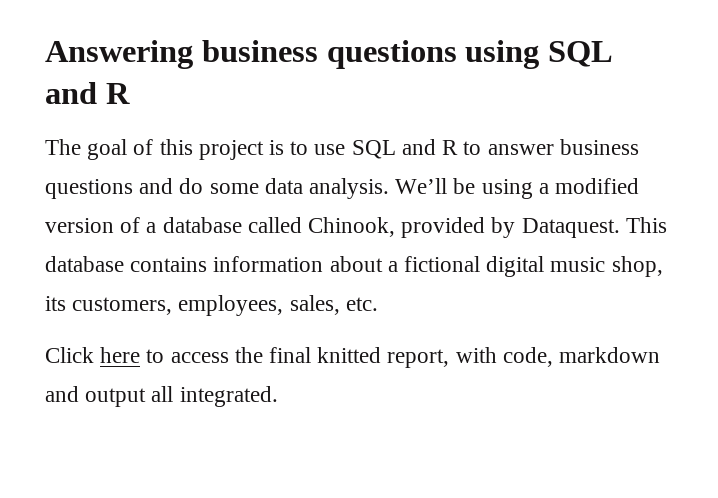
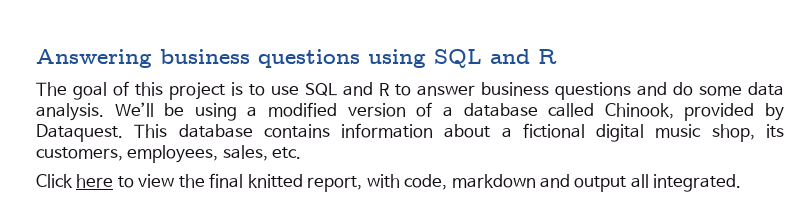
- Click here to access the final knitted report, with code, markdown and output all integrated.
+ Click here to view the final knitted report, with code, markdown and output all integrated.

